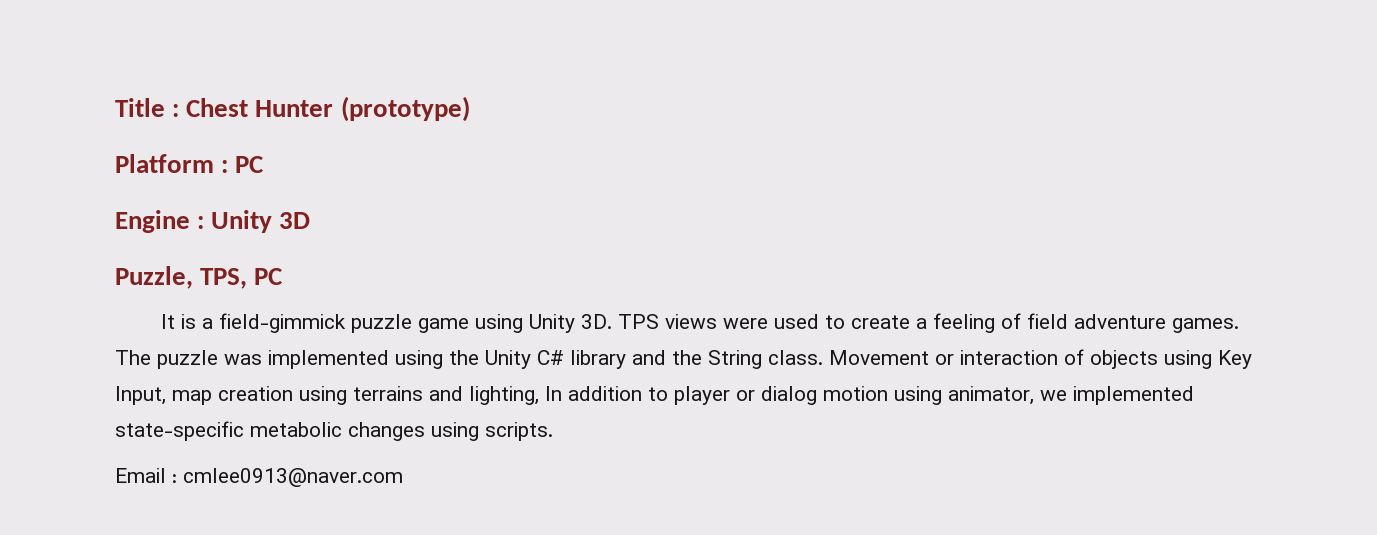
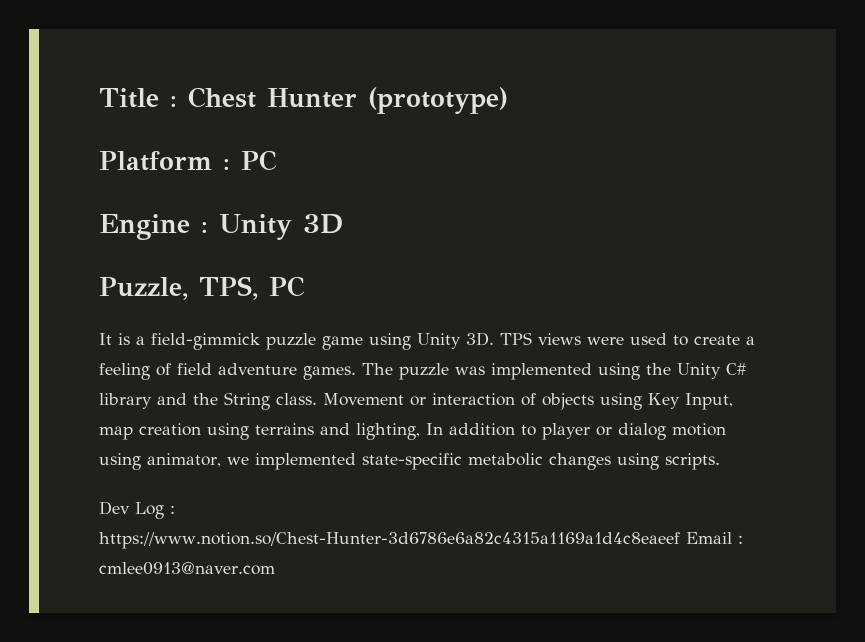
- Email : cmlee0913@naver.com
+ Dev Log : https://www.notion.so/Chest-Hunter-3d6786e6a82c4315a1169a1d4c8eaeef Email : cmlee0913@naver.com

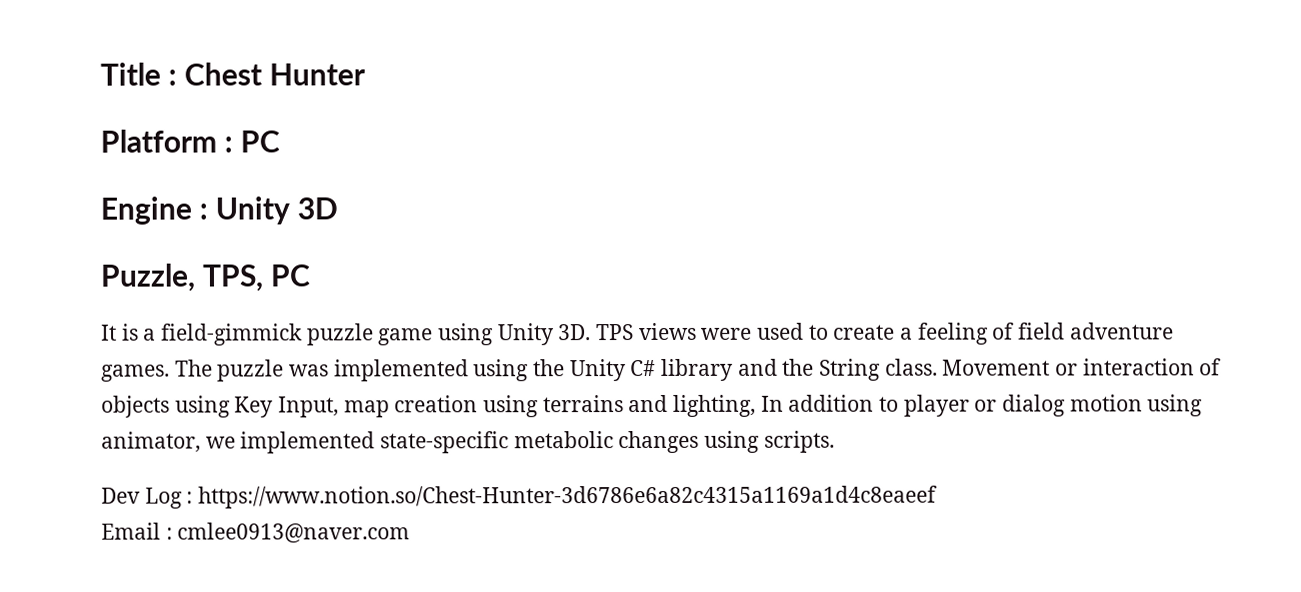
- Title : Chest Hunter (prototype)
+ Title : Chest Hunter
- Dev Log : https://www.notion.so/Chest-Hunter-3d6786e6a82c4315a1169a1d4c8eaeef Email : cmlee0913@naver.com
+ Dev Log : https://www.notion.so/Chest-Hunter-3d6786e6a82c4315a1169a1d4c8eaeef
+ Email : cmlee0913@naver.com

